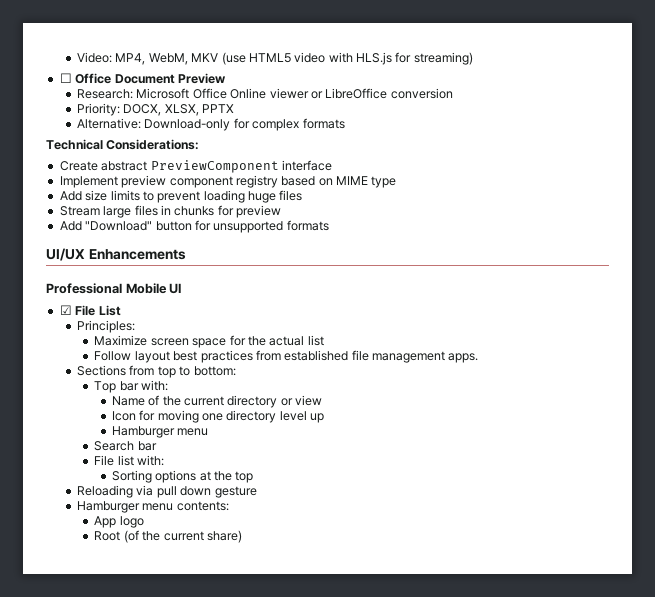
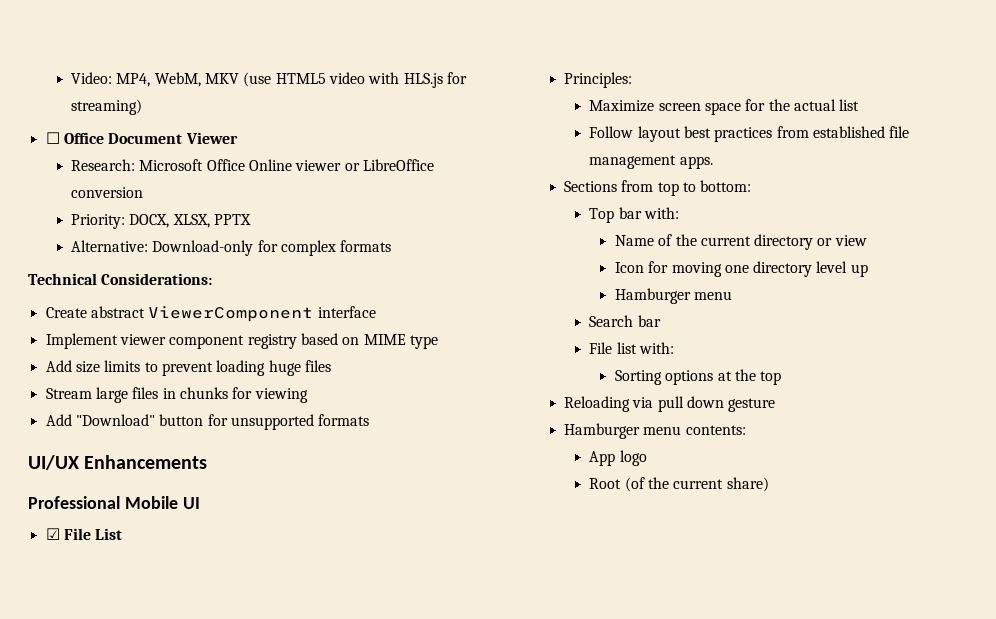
- ☐ Office Document Preview
+ ☐ Office Document Viewer
- Create abstract PreviewComponent interface
+ Create abstract ViewerComponent interface
- Implement preview component registry based on MIME type
+ Implement viewer component registry based on MIME type
- Stream large files in chunks for preview
+ Stream large files in chunks for viewing

